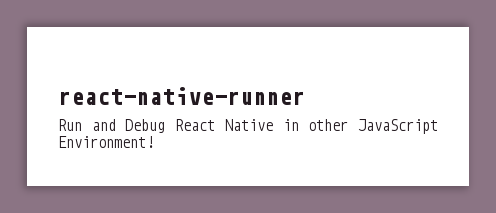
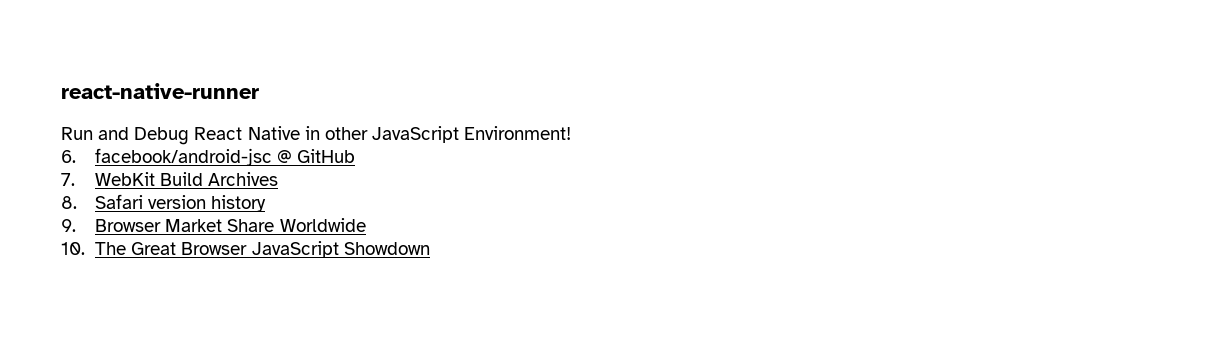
+ 6. facebook/android-jsc @ GitHub
+ 7. WebKit Build Archives
+ 8. Safari version history
+ 9. Browser Market Share Worldwide
+ 10. The Great Browser JavaScript Showdown

